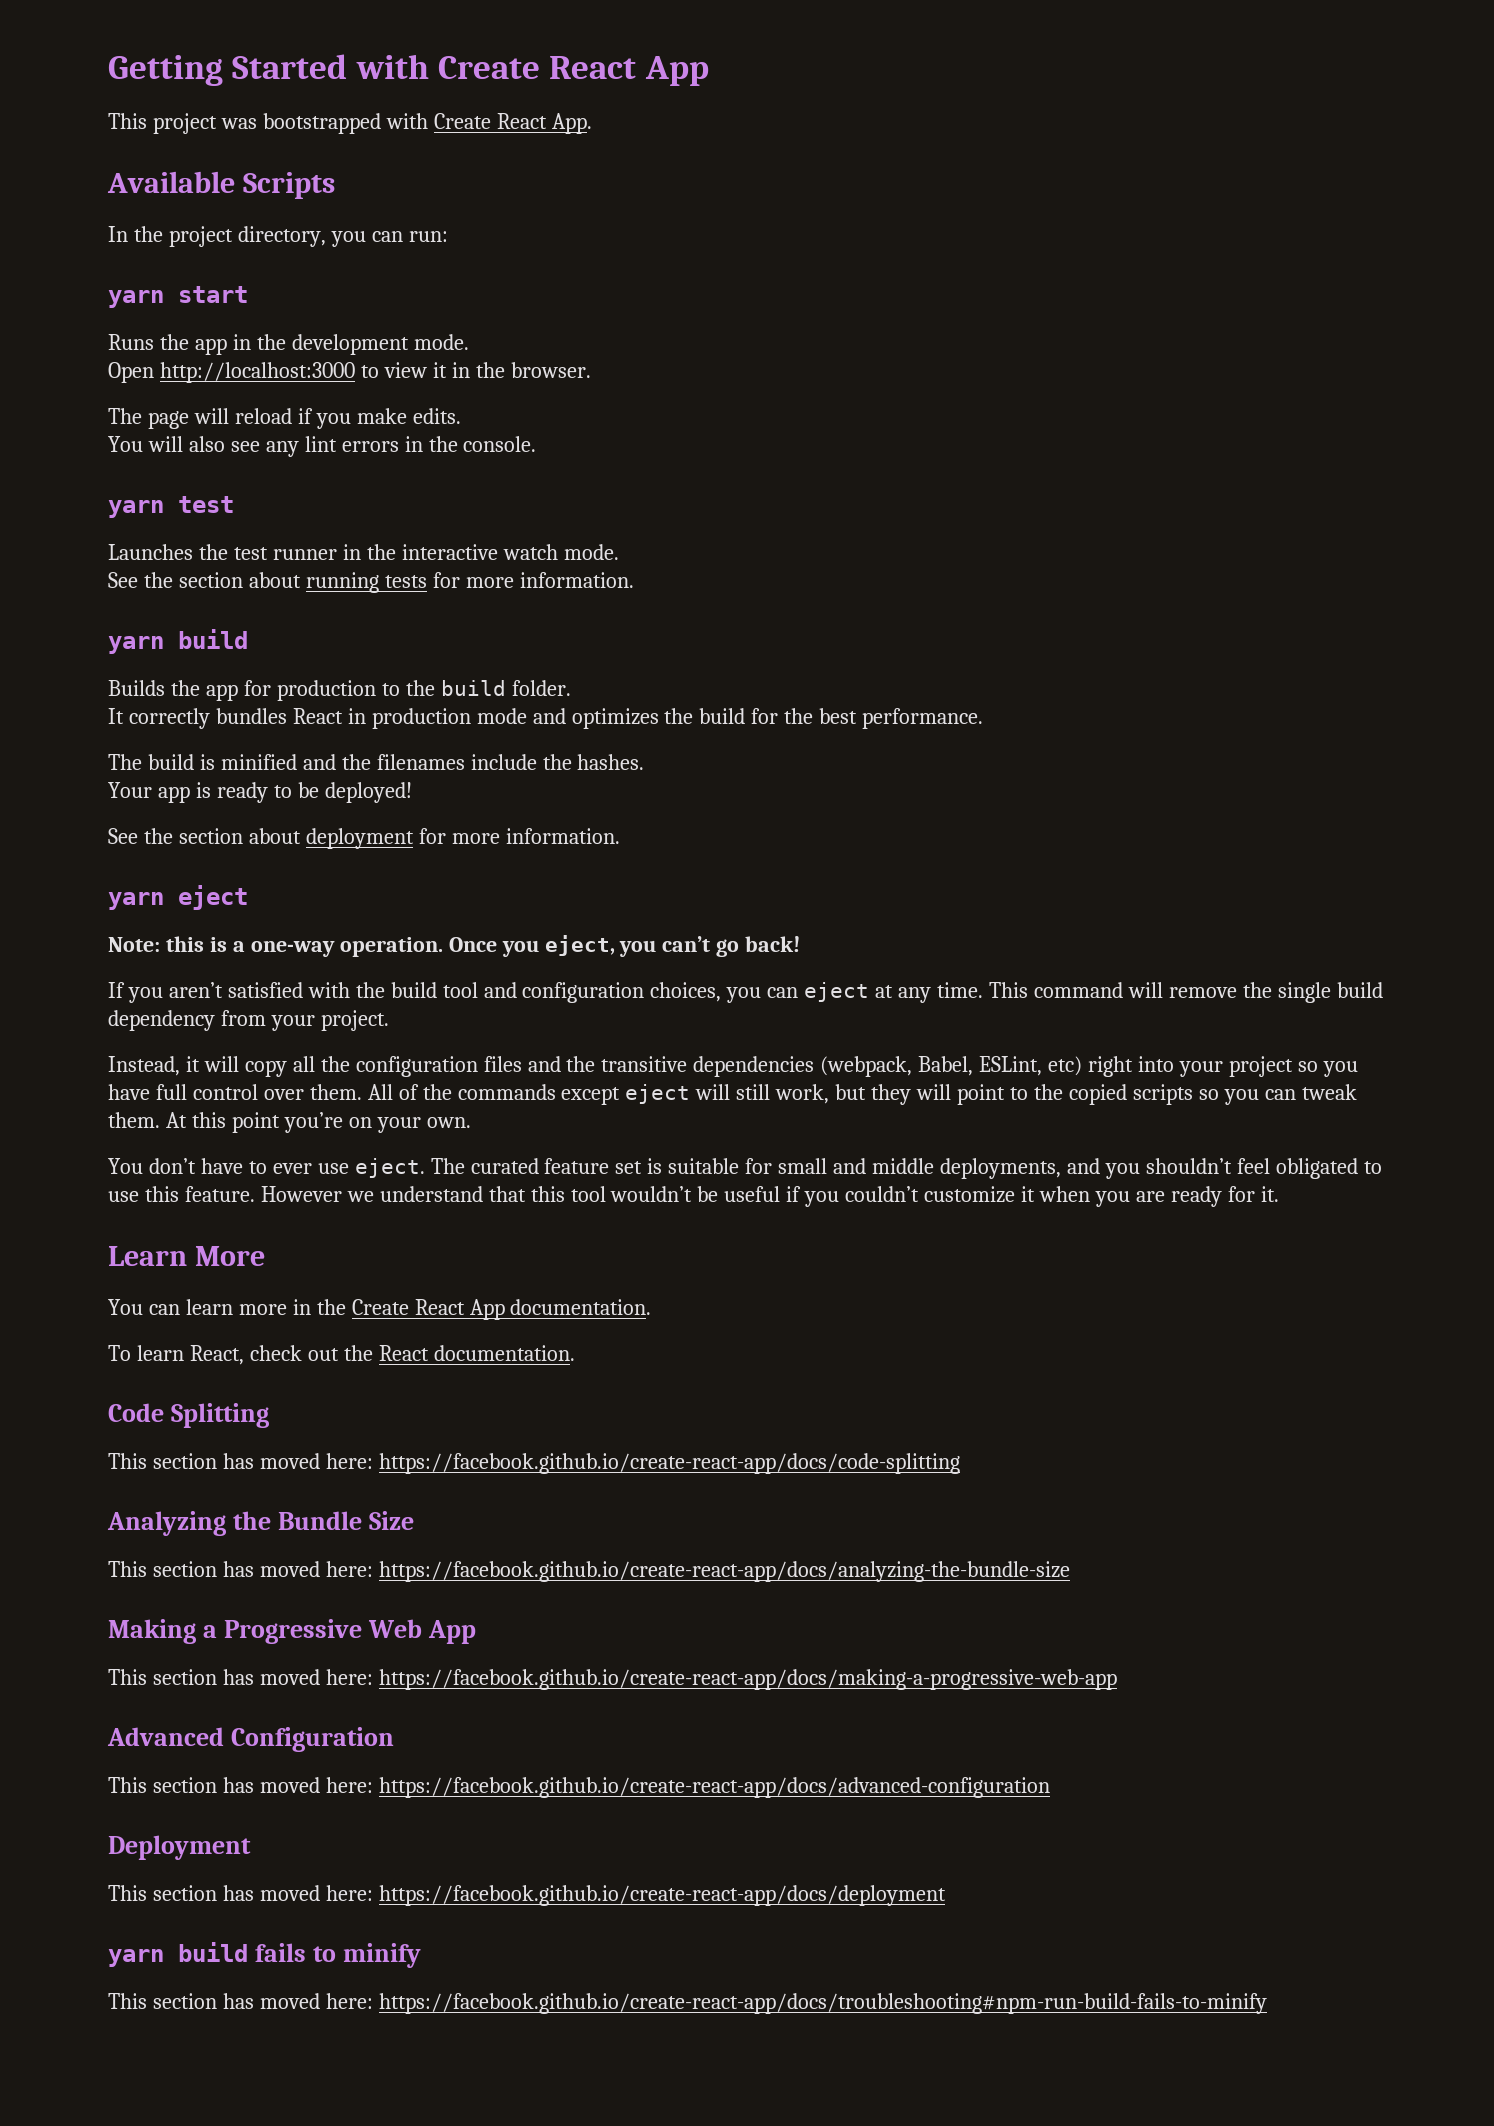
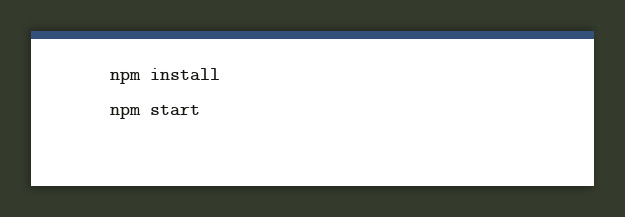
- Getting Started with Create React App
- This project was bootstrapped with Create React App.
- Available Scripts
- In the project directory, you can run:
- yarn start
- Runs the app in the development mode.
- Open http://localhost:3000 to view it in the browser.
- The page will reload if you make edits.
- You will also see any lint errors in the console.
- yarn test
- Launches the test runner in the interactive watch mode.
- See the section about running tests for more information.
- yarn build
- Builds the app for production to the build folder.
- It correctly bundles React in production mode and optimizes the build for the best performance.
- The build is minified and the filenames include the hashes.
- Your app is ready to be deployed!
- See the section about deployment for more information.
- yarn eject
- Note: this is a one-way operation. Once you eject, you can’t go back!
- If you aren’t satisfied with the build tool and configuration choices, you can eject at any time. This command will remove the single build dependency from your project.
- Instead, it will copy all the configuration files and the transitive dependencies (webpack, Babel, ESLint, etc) right into your project so you have full control over them. All of the commands except eject will still work, but they will point to the copied scripts so you can tweak them. At this point you’re on your own.
- You don’t have to ever use eject. The curated feature set is suitable for small and middle deployments, and you shouldn’t feel obligated to use this feature. However we understand that this tool wouldn’t be useful if you couldn’t customize it when you are ready for it.
- Learn More
- You can learn more in the Create React App documentation.
- To learn React, check out the React documentation.
- Code Splitting
- This section has moved here: https://facebook.github.io/create-react-app/docs/code-splitting
- Analyzing the Bundle Size
- This section has moved here: https://facebook.github.io/create-react-app/docs/analyzing-the-bundle-size
- Making a Progressive Web App
- This section has moved here: https://facebook.github.io/create-react-app/docs/making-a-progressive-web-app
- Advanced Configuration
- This section has moved here: https://facebook.github.io/create-react-app/docs/advanced-configuration
- Deployment
- This section has moved here: https://facebook.github.io/create-react-app/docs/deployment
- yarn build fails to minify
- This section has moved here: https://facebook.github.io/create-react-app/docs/troubleshooting#npm-run-build-fails-to-minify
+ npm install
+ npm start

